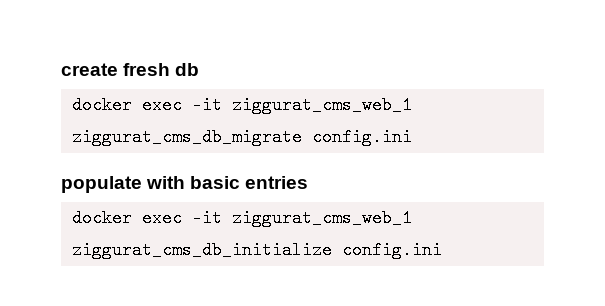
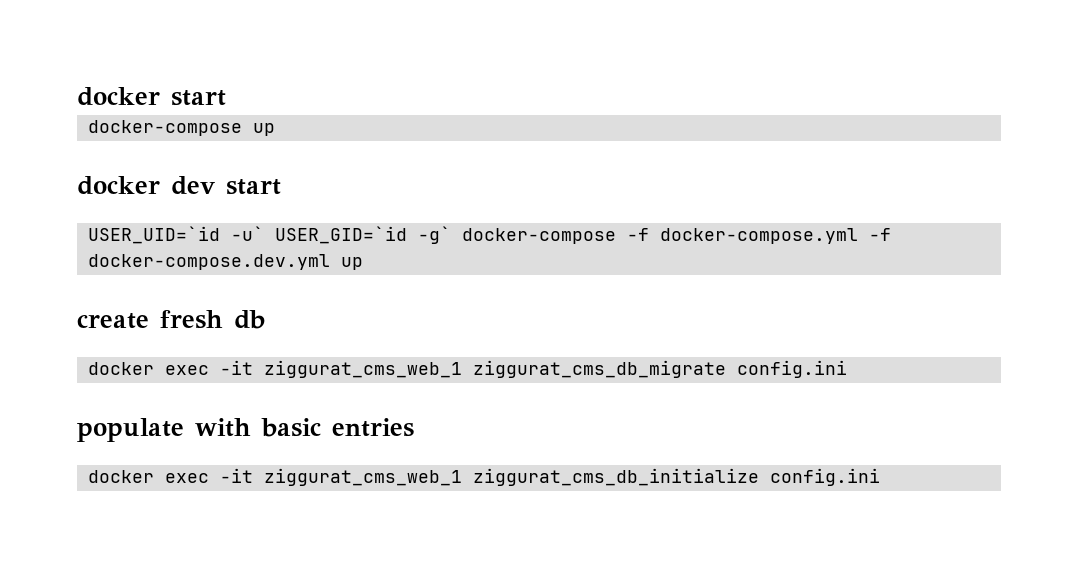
+ docker start
+ docker-compose up
+ docker dev start
+ USER_UID=`id -u` USER_GID=`id -g` docker-compose -f docker-compose.yml -f docker-compose.dev.yml up

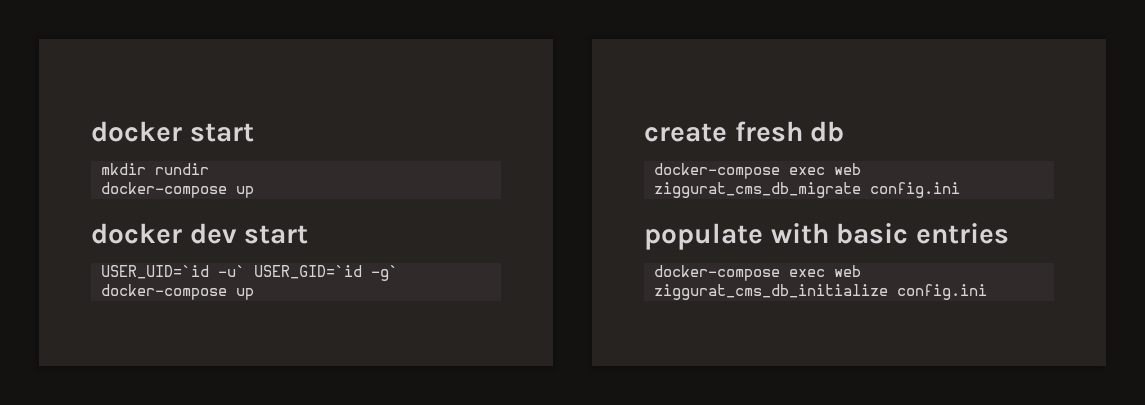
+ mkdir rundir
- USER_UID=`id -u` USER_GID=`id -g` docker-compose -f docker-compose.yml -f docker-compose.dev.yml up
+ USER_UID=`id -u` USER_GID=`id -g` docker-compose up
- docker exec -it ziggurat_cms_web_1 ziggurat_cms_db_migrate config.ini
+ docker-compose exec web ziggurat_cms_db_migrate config.ini
- docker exec -it ziggurat_cms_web_1 ziggurat_cms_db_initialize config.ini
+ docker-compose exec web ziggurat_cms_db_initialize config.ini

